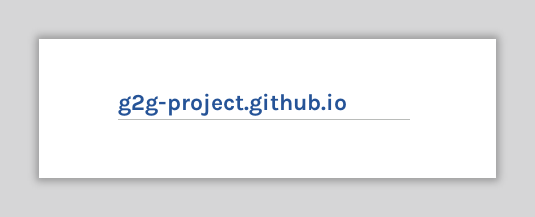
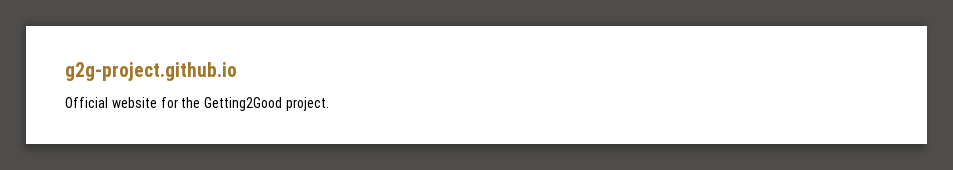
+ Official website for the Getting2Good project.

